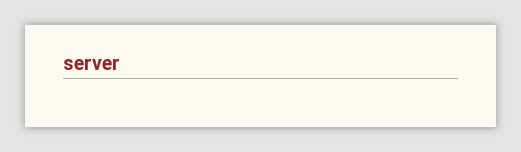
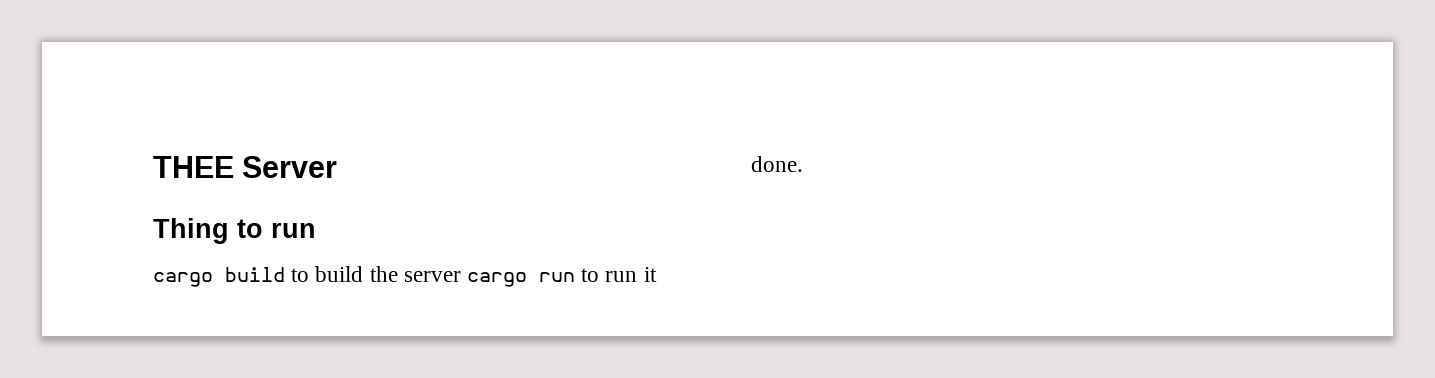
- server
+ THEE Server
+ Thing to run
+ cargo build to build the server cargo run to run it done.

